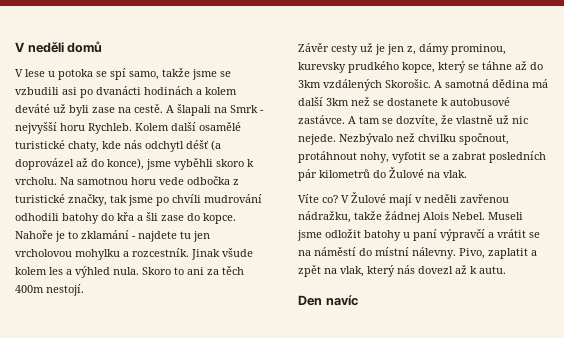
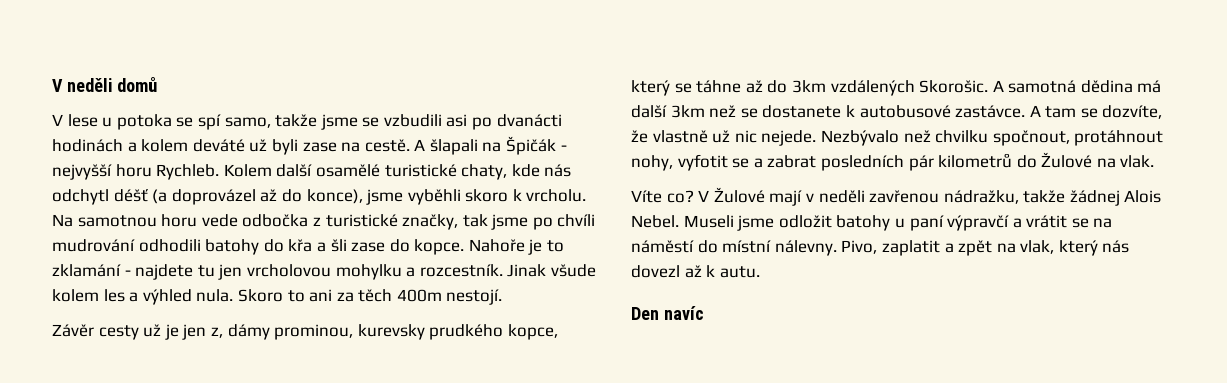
- A šlapali na Smrk - nejvyšší horu Rychleb.
+ A šlapali na Špičák - nejvyšší horu Rychleb.

